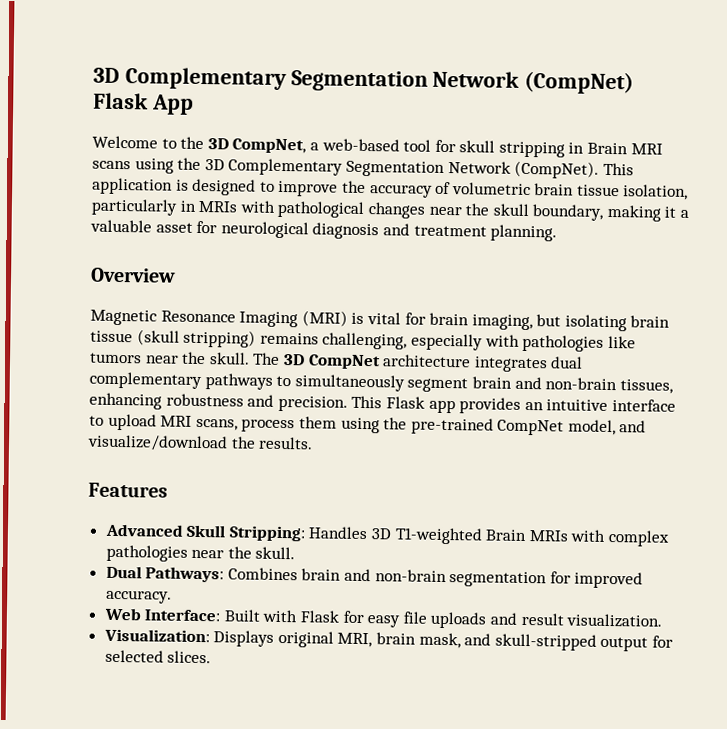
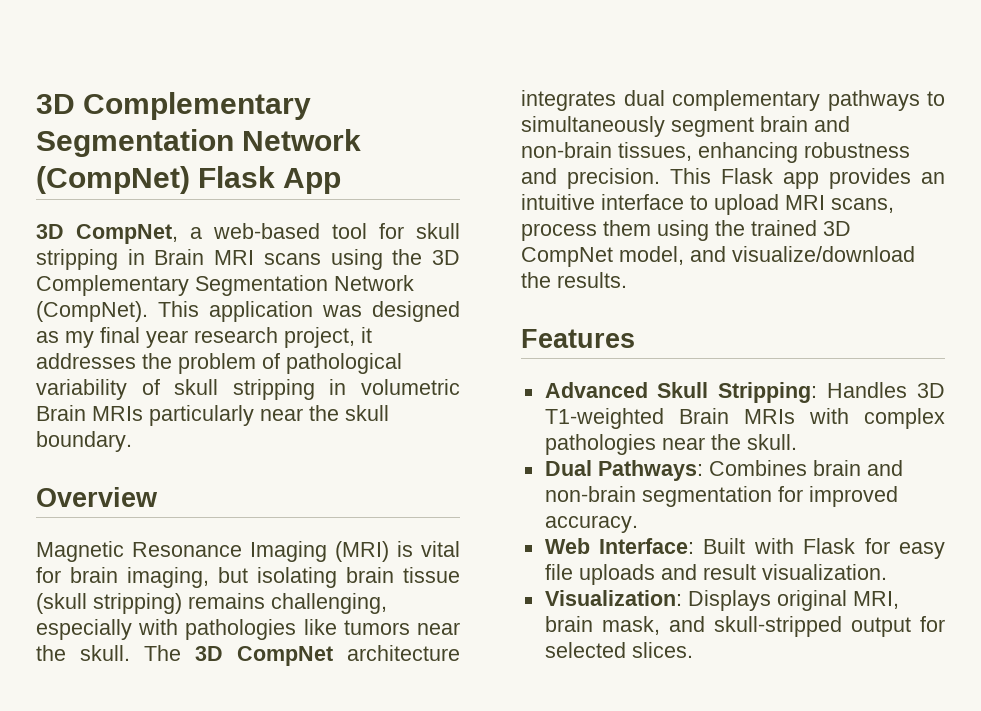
- Welcome to the 3D CompNet, a web-based tool for skull stripping in Brain MRI scans using the 3D Complementary Segmentation Network (CompNet).
+ 3D CompNet, a web-based tool for skull stripping in Brain MRI scans using the 3D Complementary Segmentation Network (CompNet).
- This application is designed to improve the accuracy of volumetric brain tissue isolation, particularly in MRIs with pathological changes near the skull boundary, making it a valuable asset for neurological diagnosis and treatment planning.
+ This application was designed as my final year research project, it addresses the problem of pathological variability of skull stripping in volumetric Brain MRIs particularly near the skull boundary.
- This Flask app provides an intuitive interface to upload MRI scans, process them using the pre-trained CompNet model, and visualize/download the results.
+ This Flask app provides an intuitive interface to upload MRI scans, process them using the trained 3D CompNet model, and visualize/download the results.

